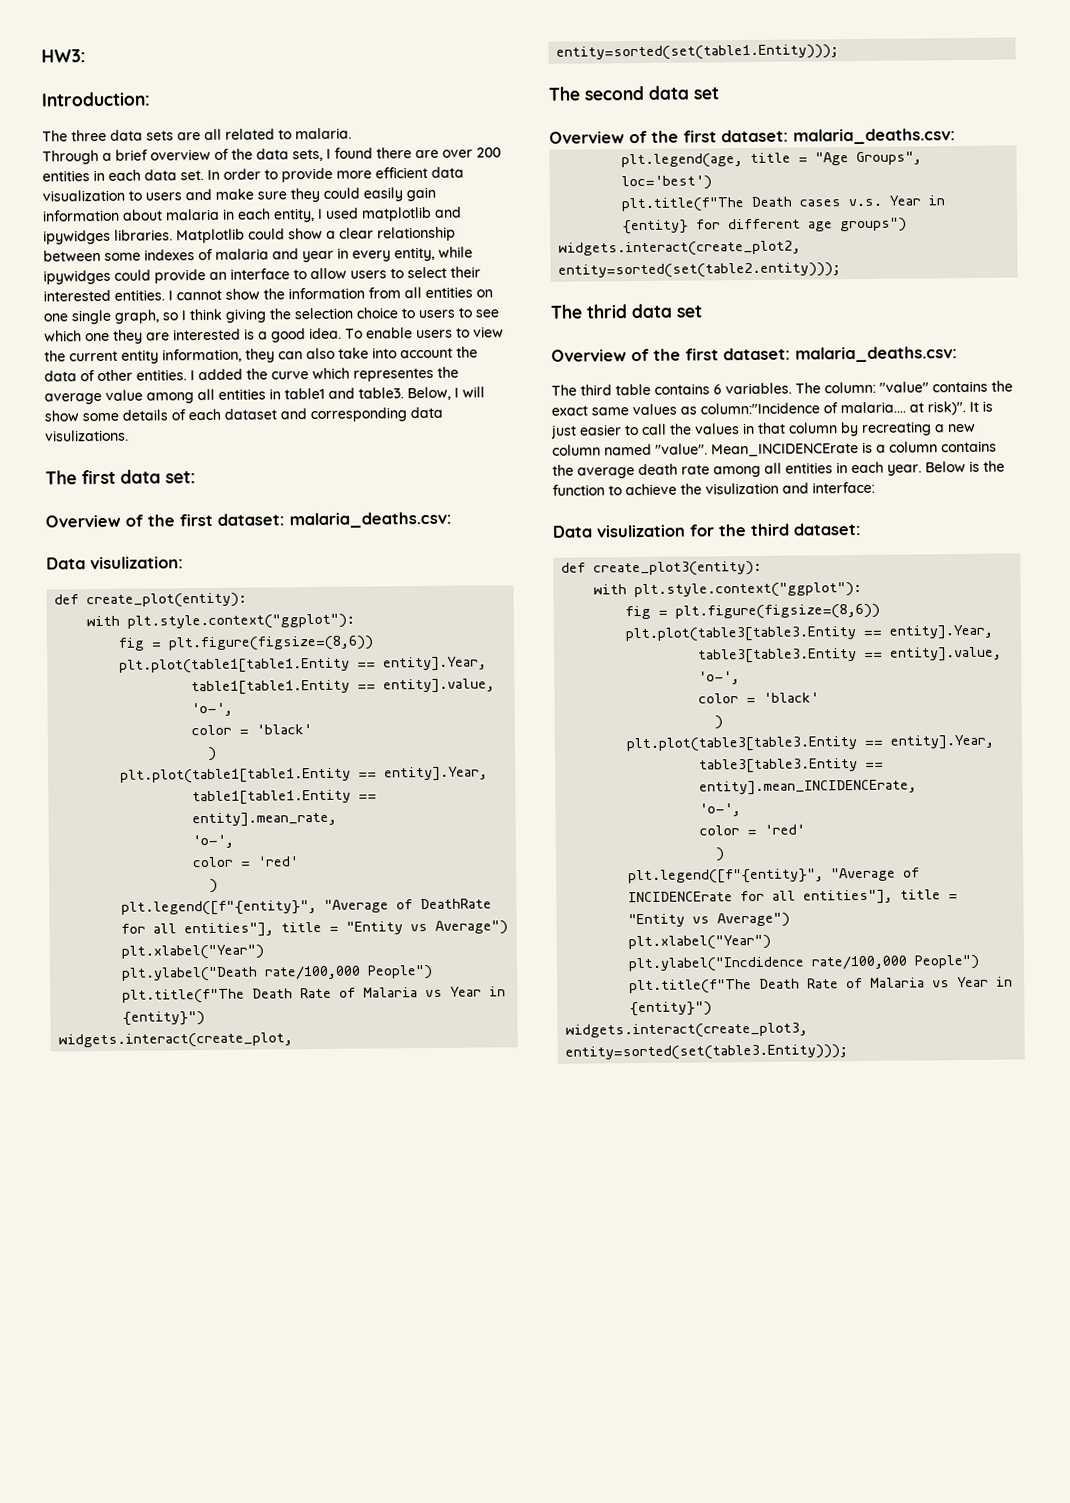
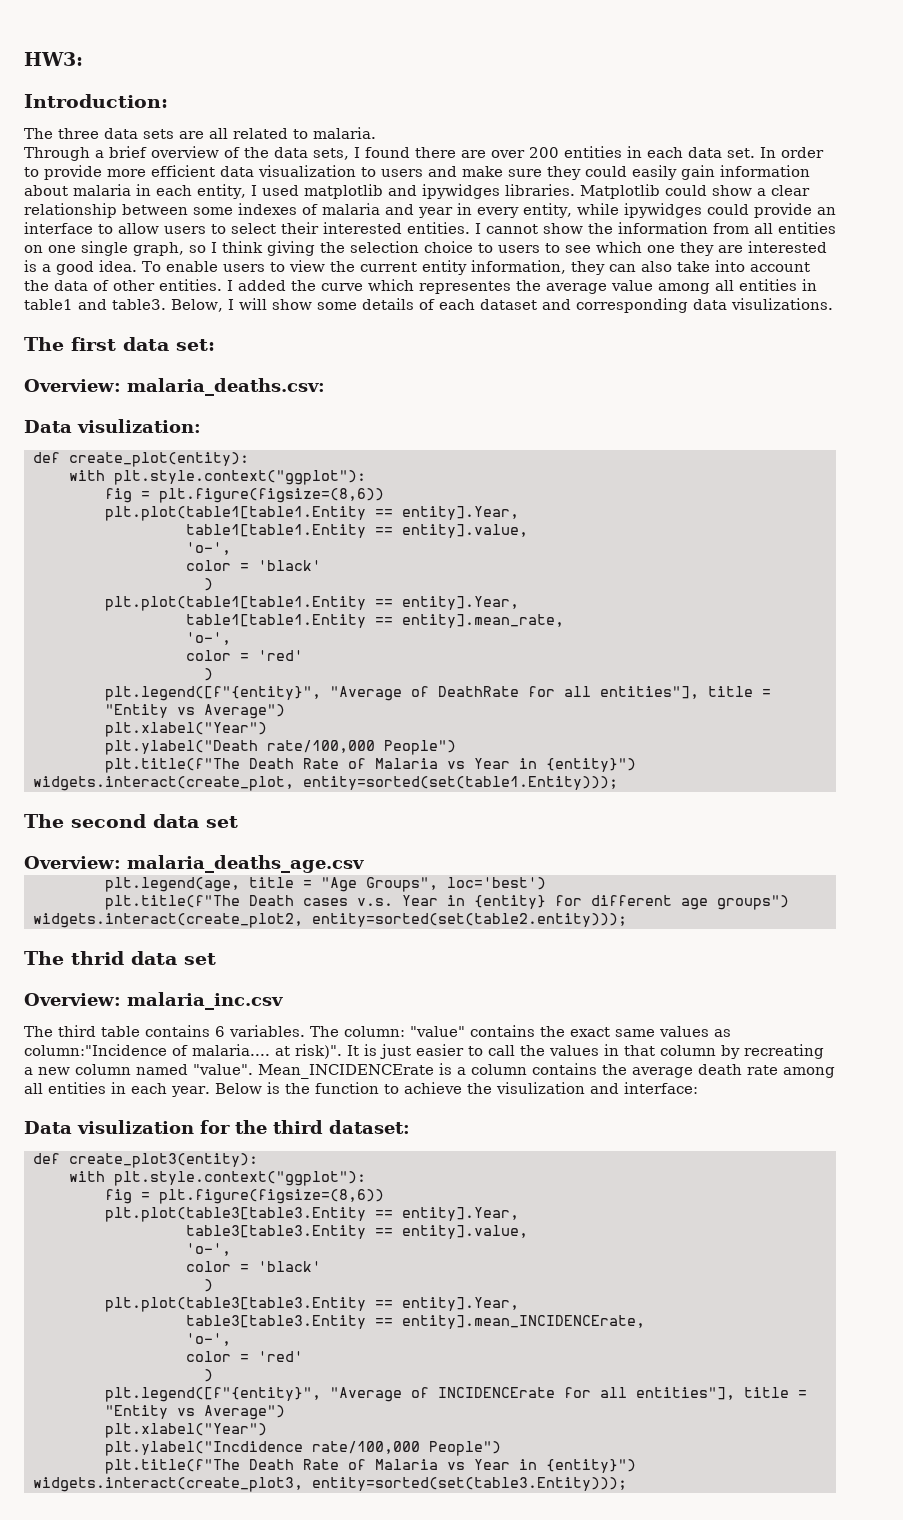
  The first data set:
- Overview of the first dataset: malaria_deaths.csv:
+ Overview: malaria_deaths.csv:
  The second data set
- Overview of the first dataset: malaria_deaths.csv:
+ Overview: malaria_deaths_age.csv
  The thrid data set
- Overview of the first dataset: malaria_deaths.csv:
+ Overview: malaria_inc.csv

